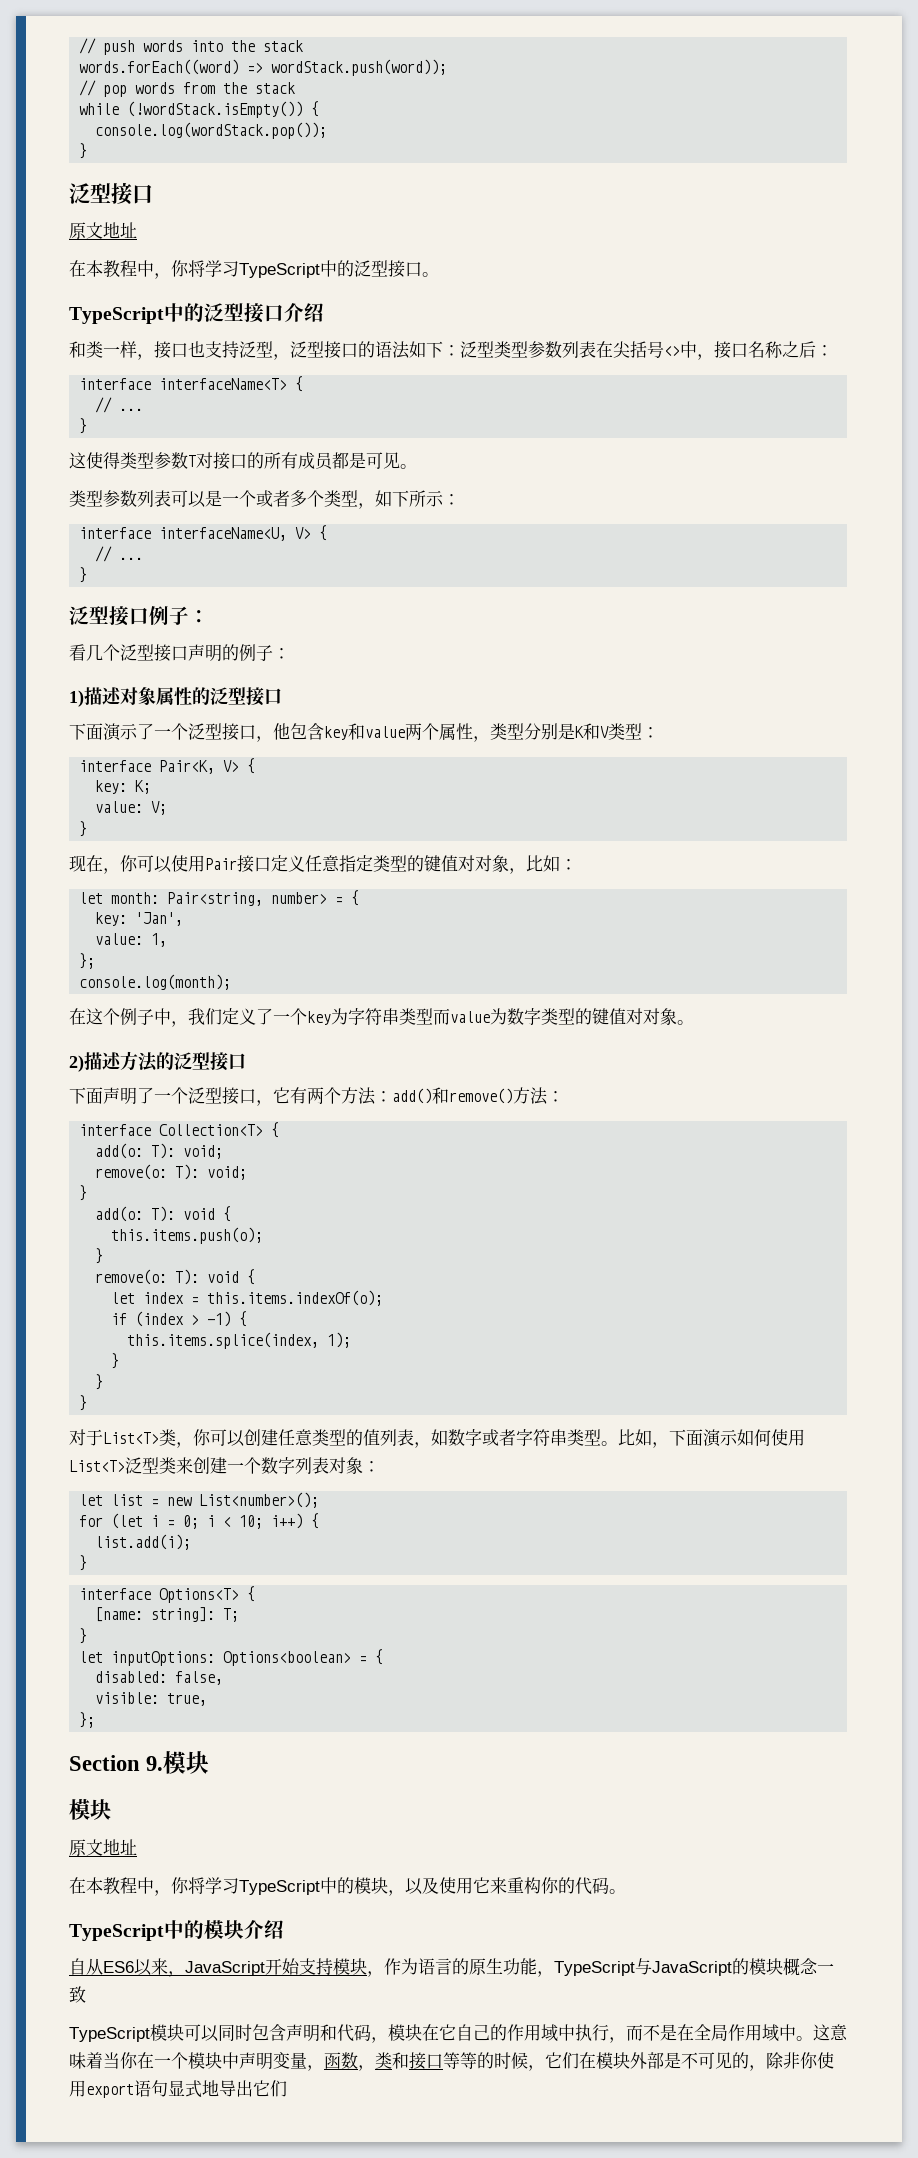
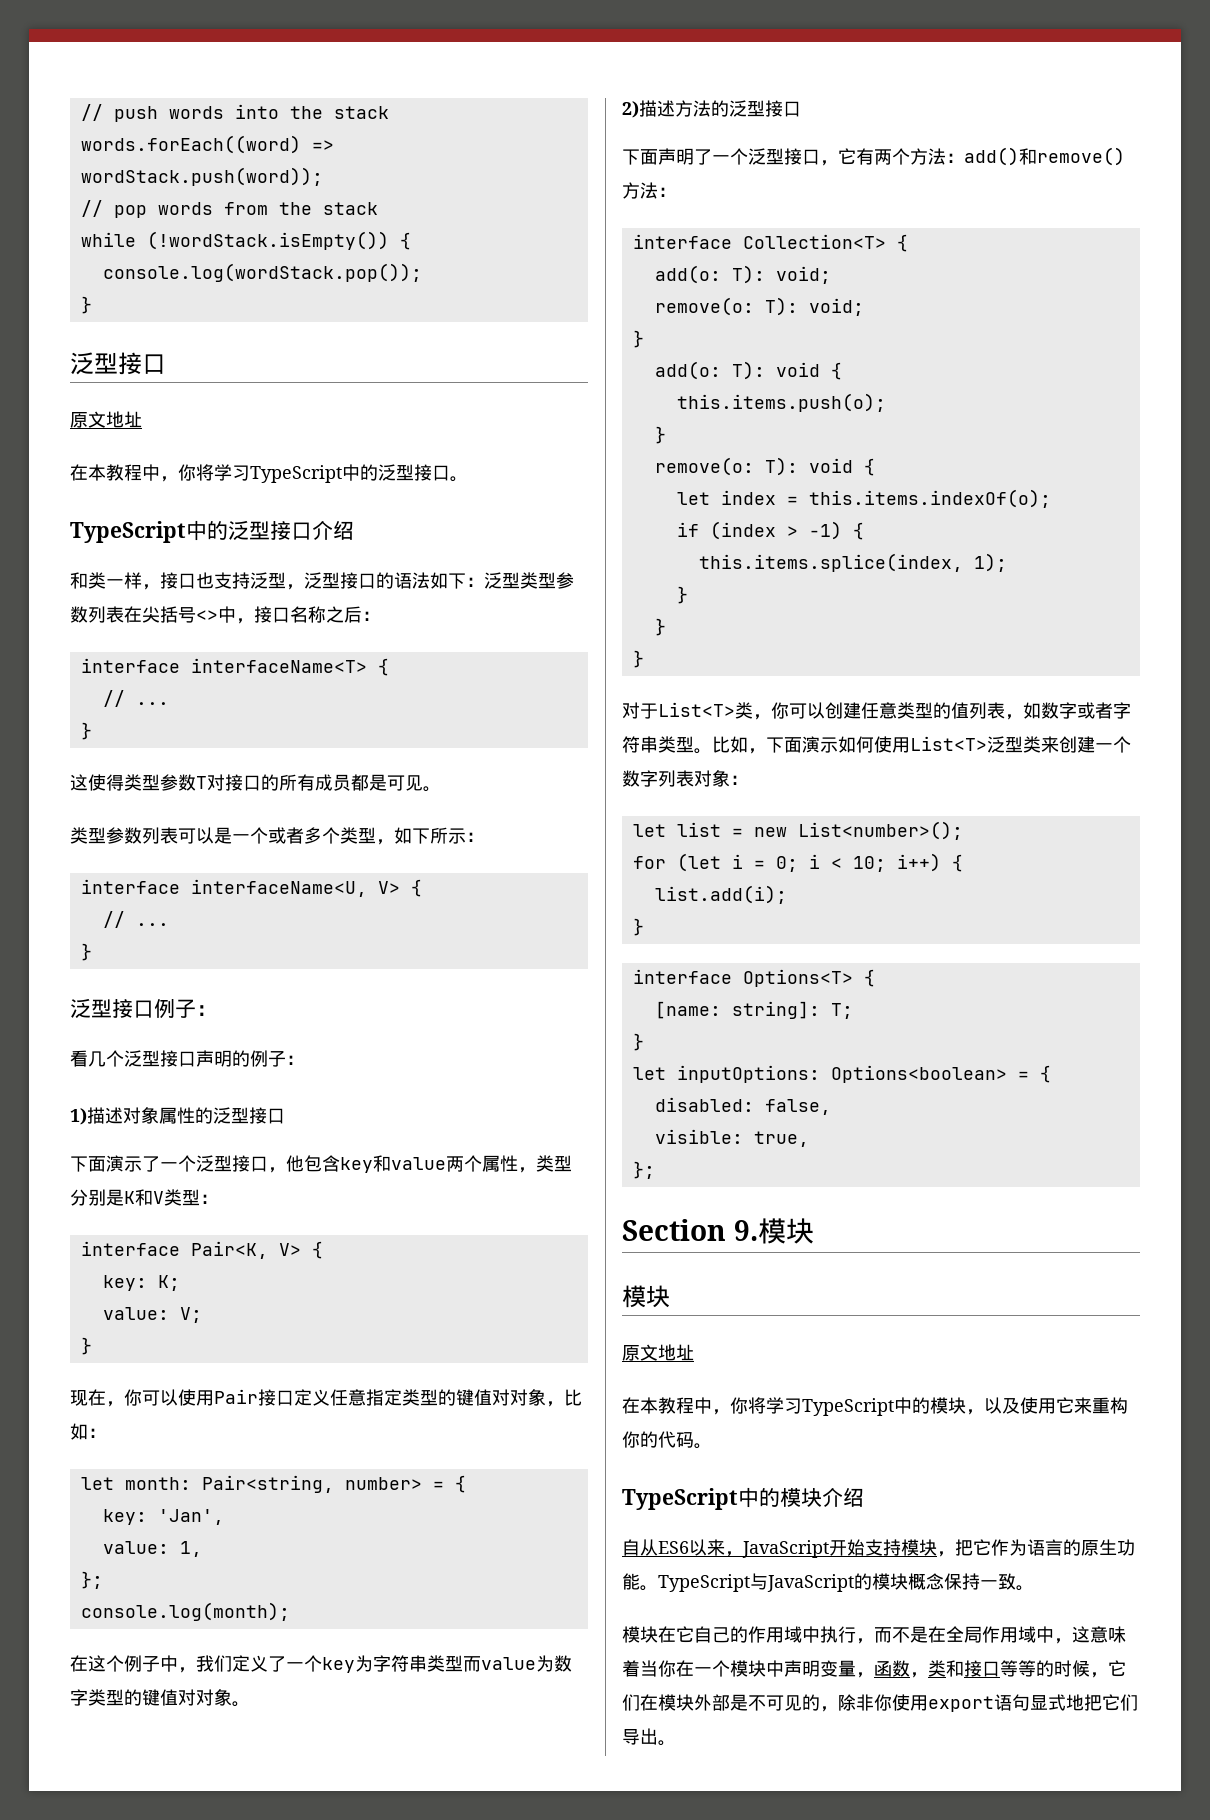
- 自从ES6以来，JavaScript开始支持模块，作为语言的原生功能，TypeScript与JavaScript的模块概念一致
- TypeScript模块可以同时包含声明和代码，模块在它自己的作用域中执行，而不是在全局作用域中。这意味着当你在一个模块中声明变量，函数，类和接口等等的时候，它们在模块外部是不可见的，除非你使用export语句显式地导出它们
+ 自从ES6以来，JavaScript开始支持模块，把它作为语言的原生功能。TypeScript与JavaScript的模块概念保持一致。
+ 模块在它自己的作用域中执行，而不是在全局作用域中，这意味着当你在一个模块中声明变量，函数，类和接口等等的时候，它们在模块外部是不可见的，除非你使用export语句显式地把它们导出。

